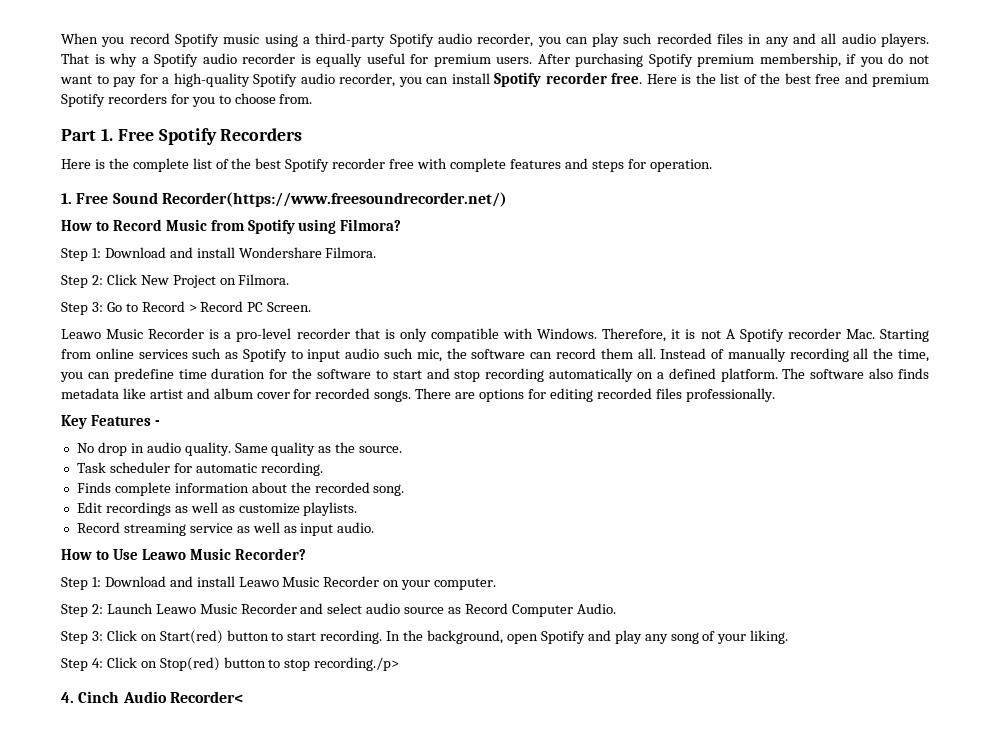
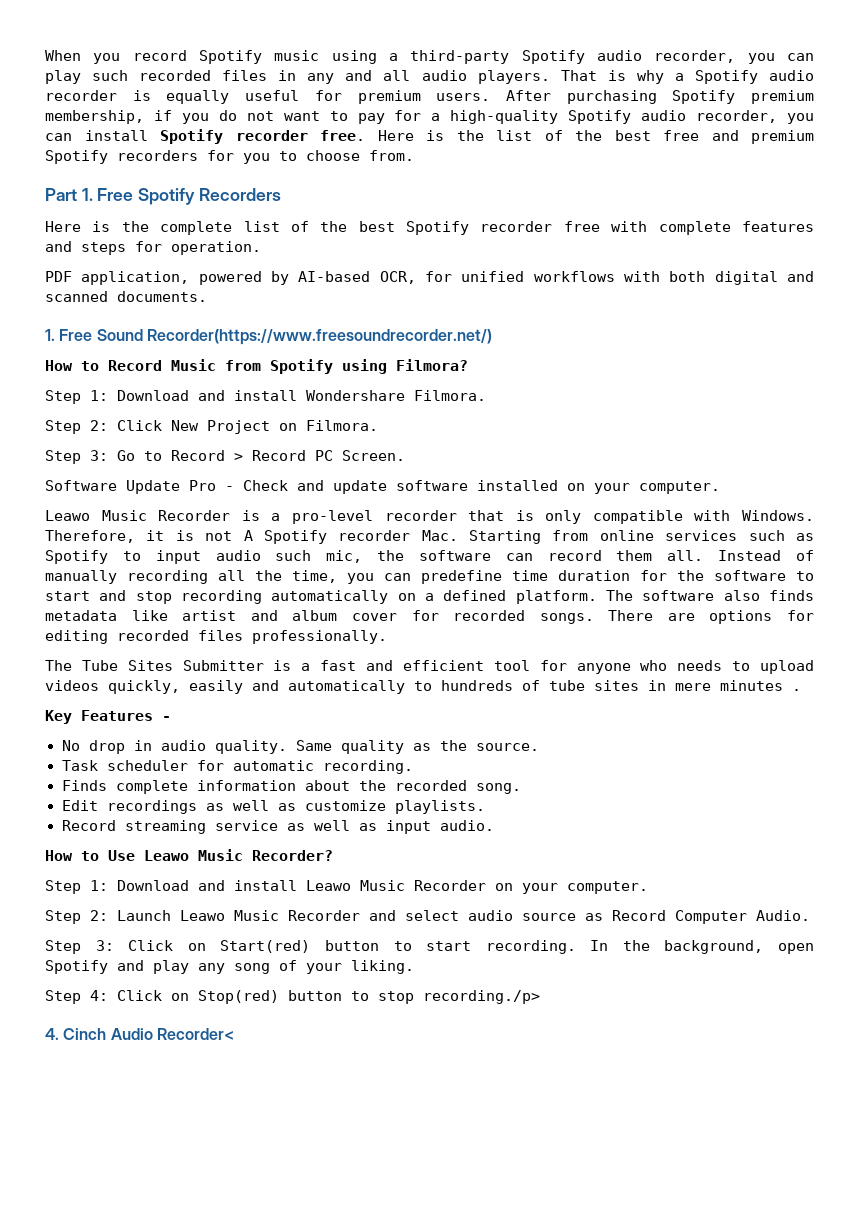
+ PDF application, powered by AI-based OCR, for unified workflows with both digital and scanned documents.
+ Software Update Pro - Check and update software installed on your computer.
+ The Tube Sites Submitter is a fast and efficient tool for anyone who needs to upload videos quickly, easily and automatically to hundreds of tube sites in mere minutes .

